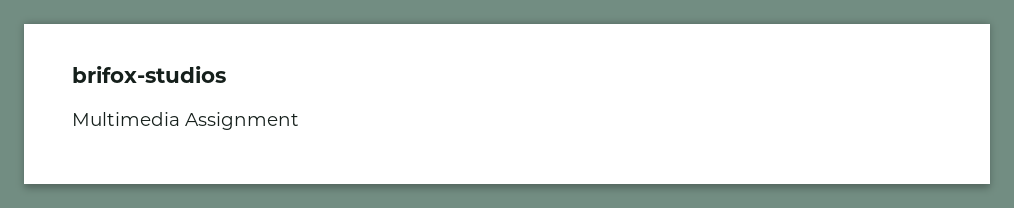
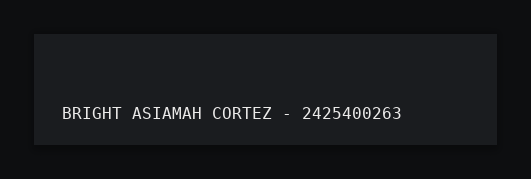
- brifox-studios
- Multimedia Assignment
+ BRIGHT ASIAMAH CORTEZ - 2425400263

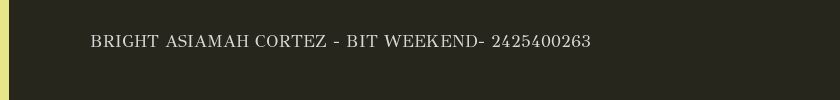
- BRIGHT ASIAMAH CORTEZ - 2425400263
+ BRIGHT ASIAMAH CORTEZ - BIT WEEKEND- 2425400263

